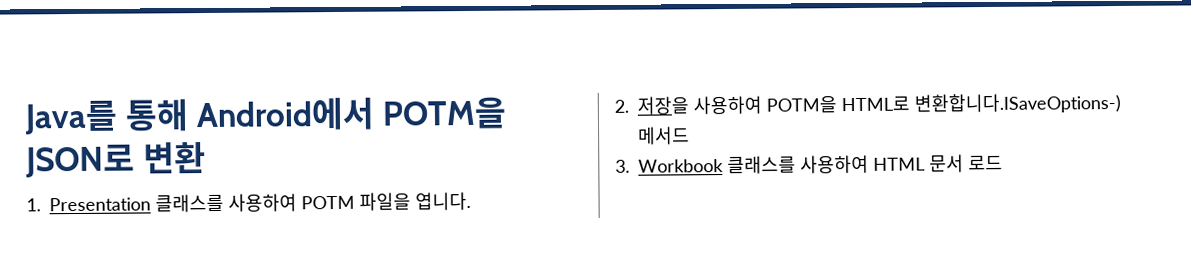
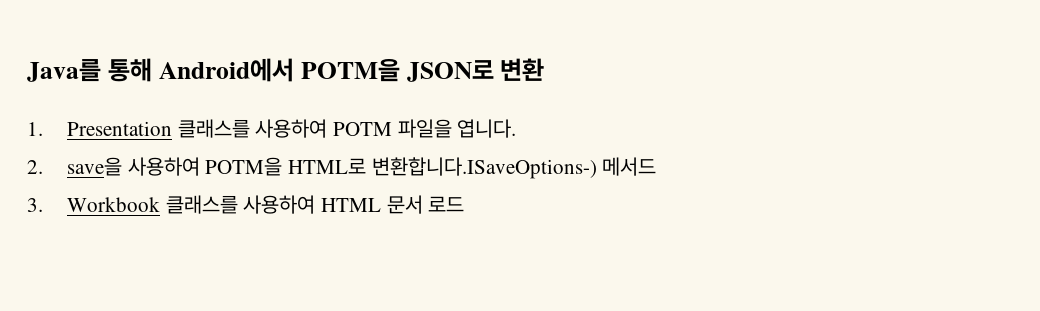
- 2. 저장을 사용하여 POTM을 HTML로 변환합니다.ISaveOptions-) 메서드
+ 2. save을 사용하여 POTM을 HTML로 변환합니다.ISaveOptions-) 메서드

